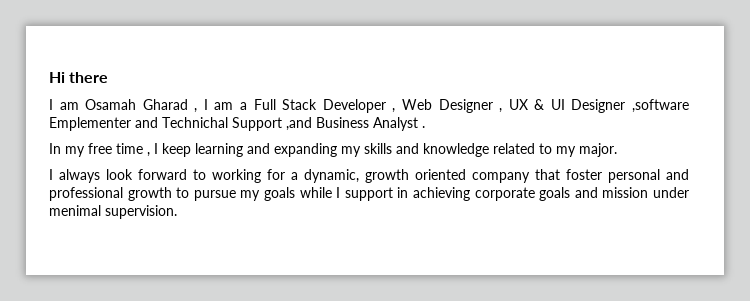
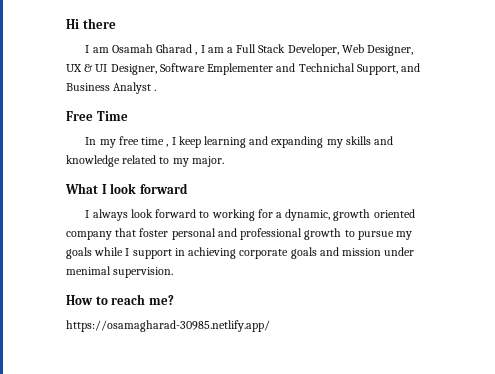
- I am Osamah Gharad , I am a Full Stack Developer , Web Designer , UX & UI Designer ,software Emplementer and Technichal Support ,and Business Analyst .
+ I am Osamah Gharad , I am a Full Stack Developer, Web Designer, UX & UI Designer, Software Emplementer and Technichal Support, and Business Analyst .
+ Free Time
+ What I look forward
+ How to reach me?
+ https://osamagharad-30985.netlify.app/

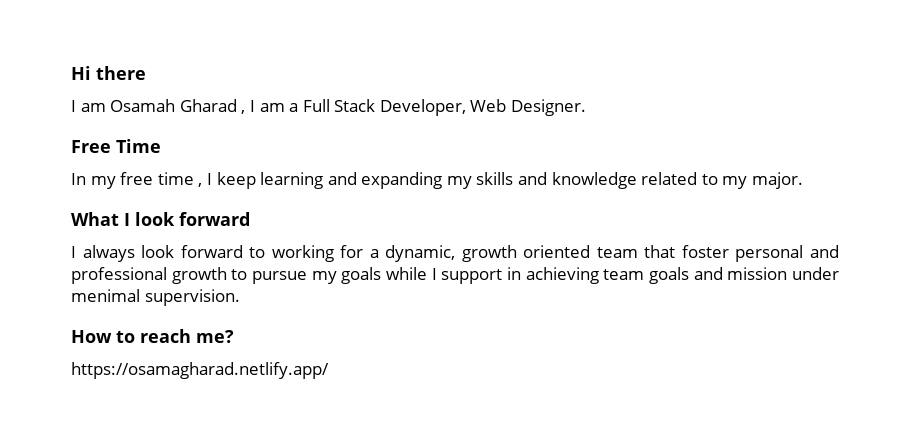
- I am Osamah Gharad , I am a Full Stack Developer, Web Designer, UX & UI Designer, Software Emplementer and Technichal Support, and Business Analyst .
+ I am Osamah Gharad , I am a Full Stack Developer, Web Designer.
- I always look forward to working for a dynamic, growth oriented company that foster personal and professional growth to pursue my goals while I support in achieving corporate goals and mission under menimal supervision.
+ I always look forward to working for a dynamic, growth oriented team that foster personal and professional growth to pursue my goals while I support in achieving team goals and mission under menimal supervision.
- https://osamagharad-30985.netlify.app/
+ https://osamagharad.netlify.app/

